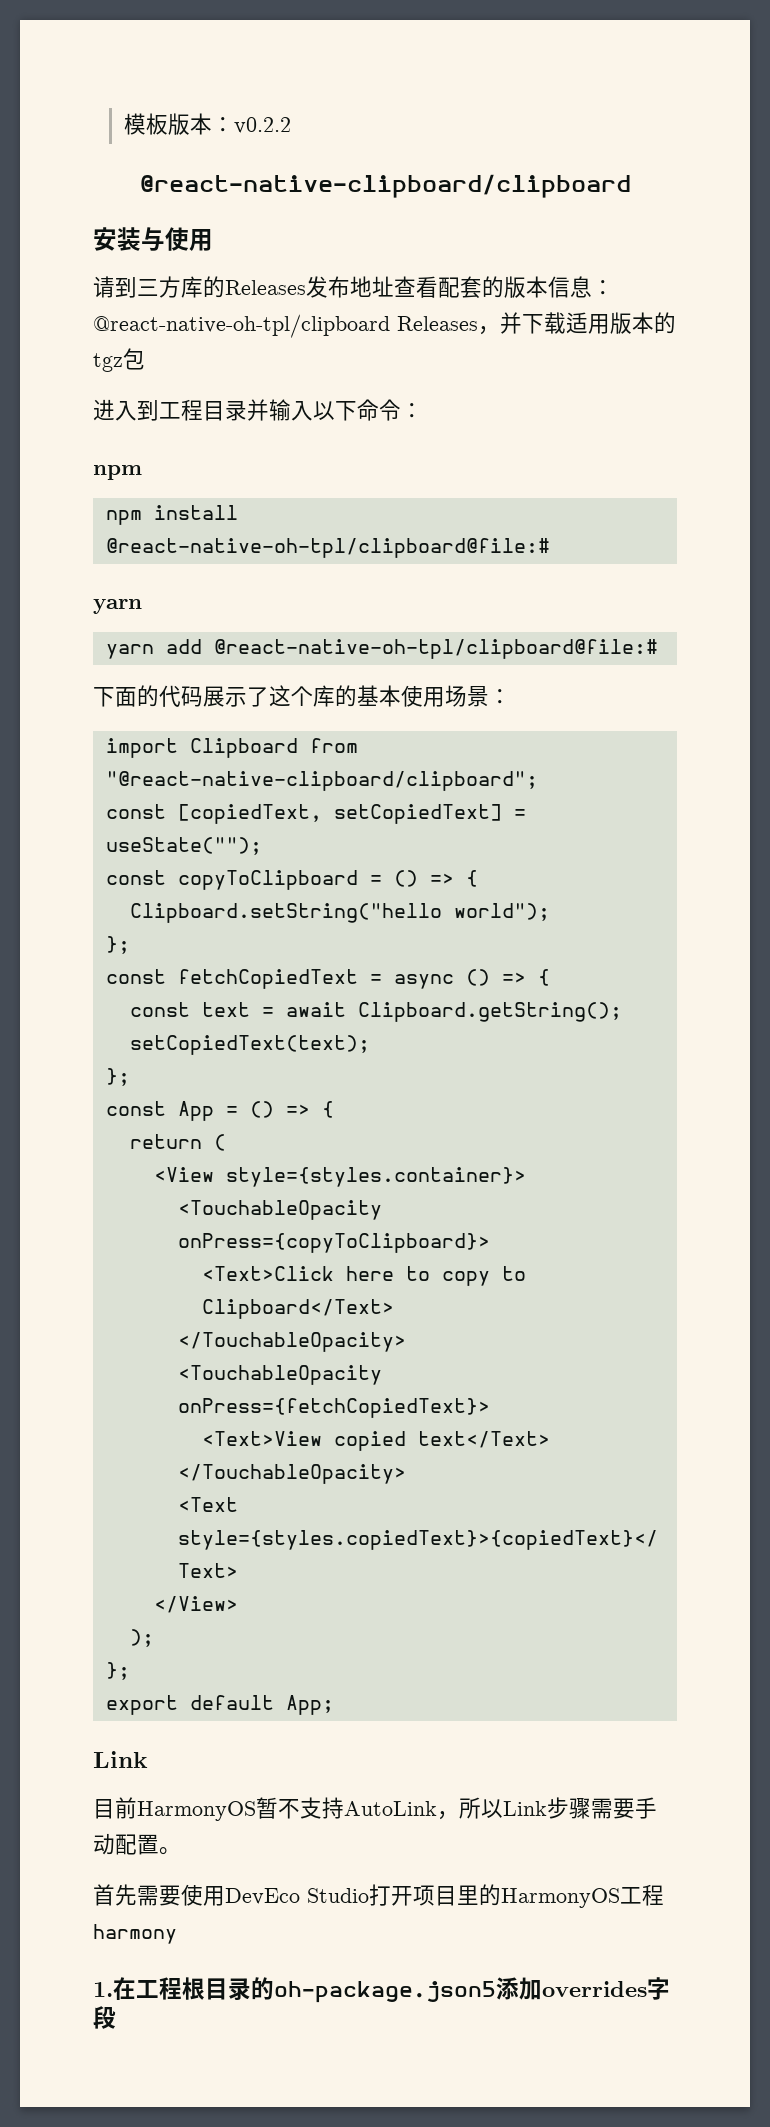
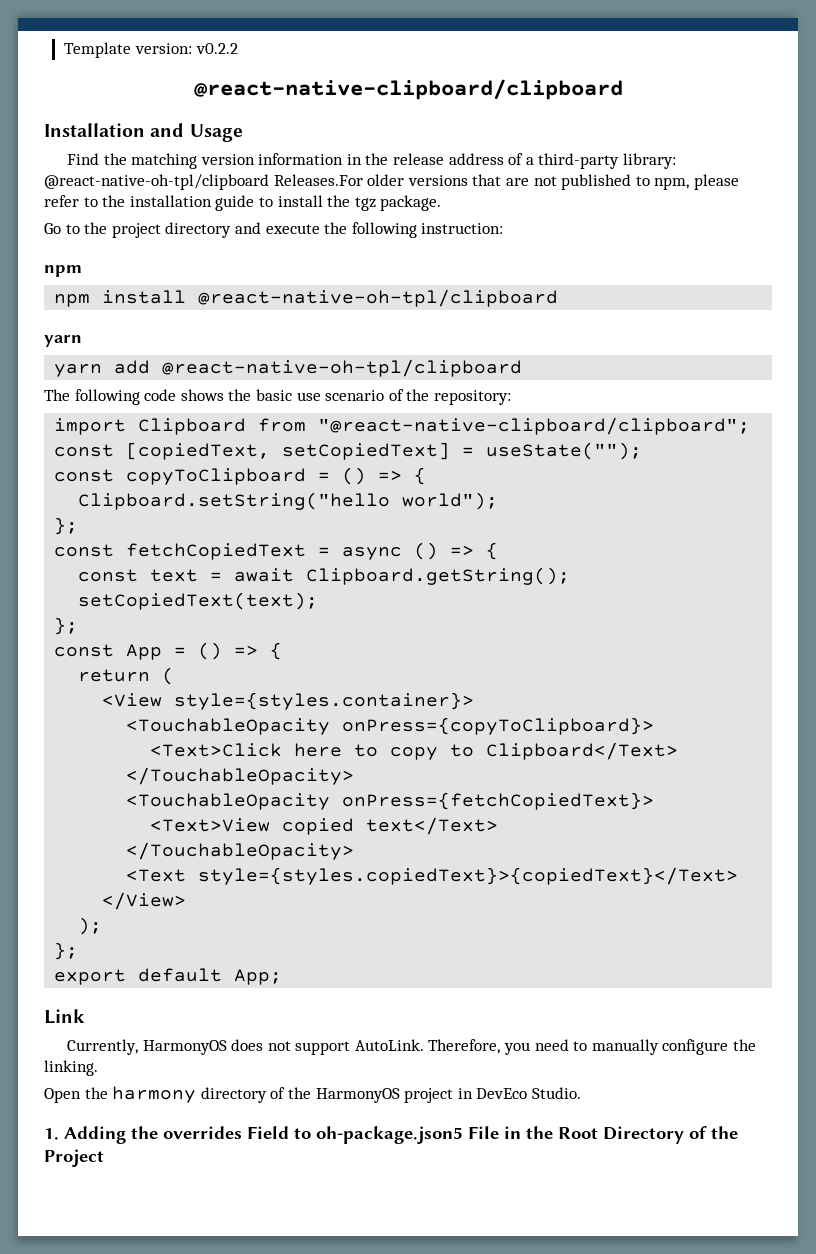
- 模板版本：v0.2.2
+ Template version: v0.2.2
- 安装与使用
- 请到三方库的Releases发布地址查看配套的版本信息：@react-native-oh-tpl/clipboard Releases，并下载适用版本的tgz包
- 进入到工程目录并输入以下命令：
+ Installation and Usage
+ Find the matching version information in the release address of a third-party library: @react-native-oh-tpl/clipboard Releases.For older versions that are not published to npm, please refer to the installation guide to install the tgz package.
+ Go to the project directory and execute the following instruction:
- npm install @react-native-oh-tpl/clipboard@file:#
+ npm install @react-native-oh-tpl/clipboard
- yarn add @react-native-oh-tpl/clipboard@file:#
- 下面的代码展示了这个库的基本使用场景：
+ yarn add @react-native-oh-tpl/clipboard
+ The following code shows the basic use scenario of the repository:
- 目前HarmonyOS暂不支持AutoLink，所以Link步骤需要手动配置。
- 首先需要使用DevEco Studio打开项目里的HarmonyOS工程harmony
- 1.在工程根目录的oh-package.json5添加overrides字段
+ Currently, HarmonyOS does not support AutoLink. Therefore, you need to manually configure the linking.
+ Open the harmony directory of the HarmonyOS project in DevEco Studio.
+ 1. Adding the overrides Field to oh-package.json5 File in the Root Directory of the Project

